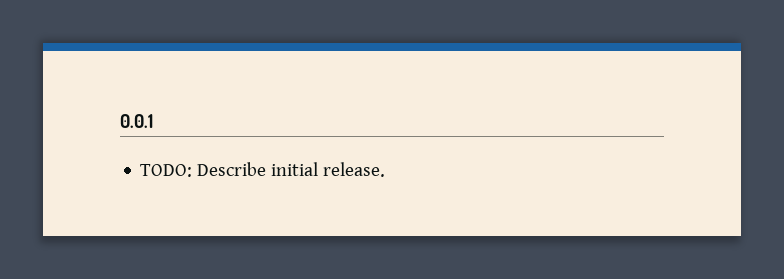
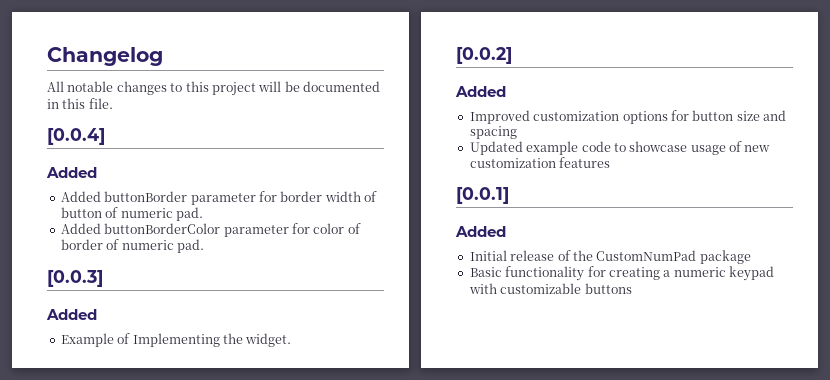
- 0.0.1
- TODO: Describe initial release.
+ Changelog
+ All notable changes to this project will be documented in this file.
+ [0.0.4]
+ Added
+ Added buttonBorder parameter for border width of button of numeric pad.
+ Added buttonBorderColor parameter for color of border of numeric pad.
+ [0.0.3]
+ Added
+ Example of Implementing the widget.
+ [0.0.2]
+ Added
+ Improved customization options for button size and spacing
+ Updated example code to showcase usage of new customization features
+ [0.0.1]
+ Added
+ Initial release of the CustomNumPad package
+ Basic functionality for creating a numeric keypad with customizable buttons

